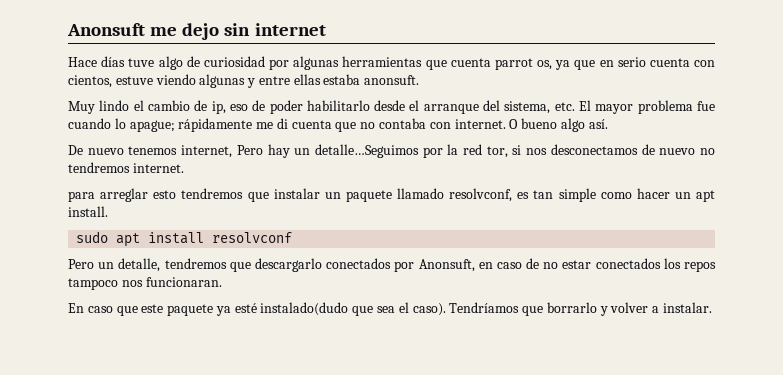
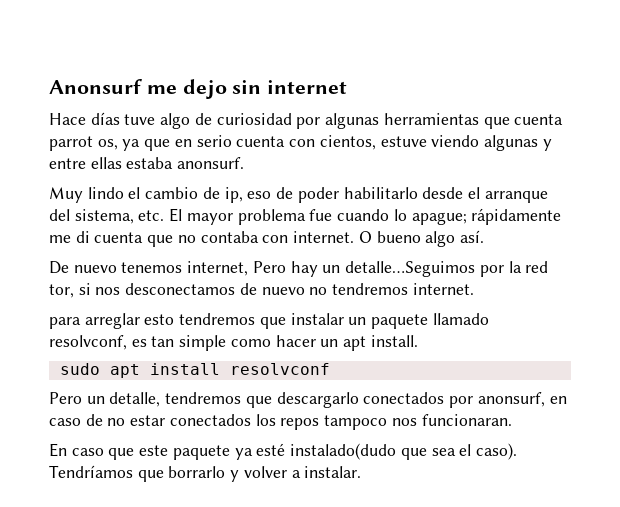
- Anonsuft me dejo sin internet
+ Anonsurf me dejo sin internet
- Hace días tuve algo de curiosidad por algunas herramientas que cuenta parrot os, ya que en serio cuenta con cientos, estuve viendo algunas y entre ellas estaba anonsuft.
+ Hace días tuve algo de curiosidad por algunas herramientas que cuenta parrot os, ya que en serio cuenta con cientos, estuve viendo algunas y entre ellas estaba anonsurf.
- Pero un detalle, tendremos que descargarlo conectados por Anonsuft, en caso de no estar conectados los repos tampoco nos funcionaran.
+ Pero un detalle, tendremos que descargarlo conectados por anonsurf, en caso de no estar conectados los repos tampoco nos funcionaran.

